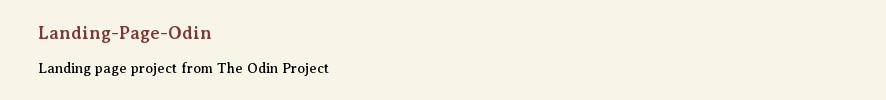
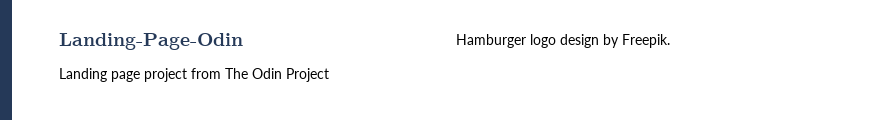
+ Hamburger logo design by Freepik.

